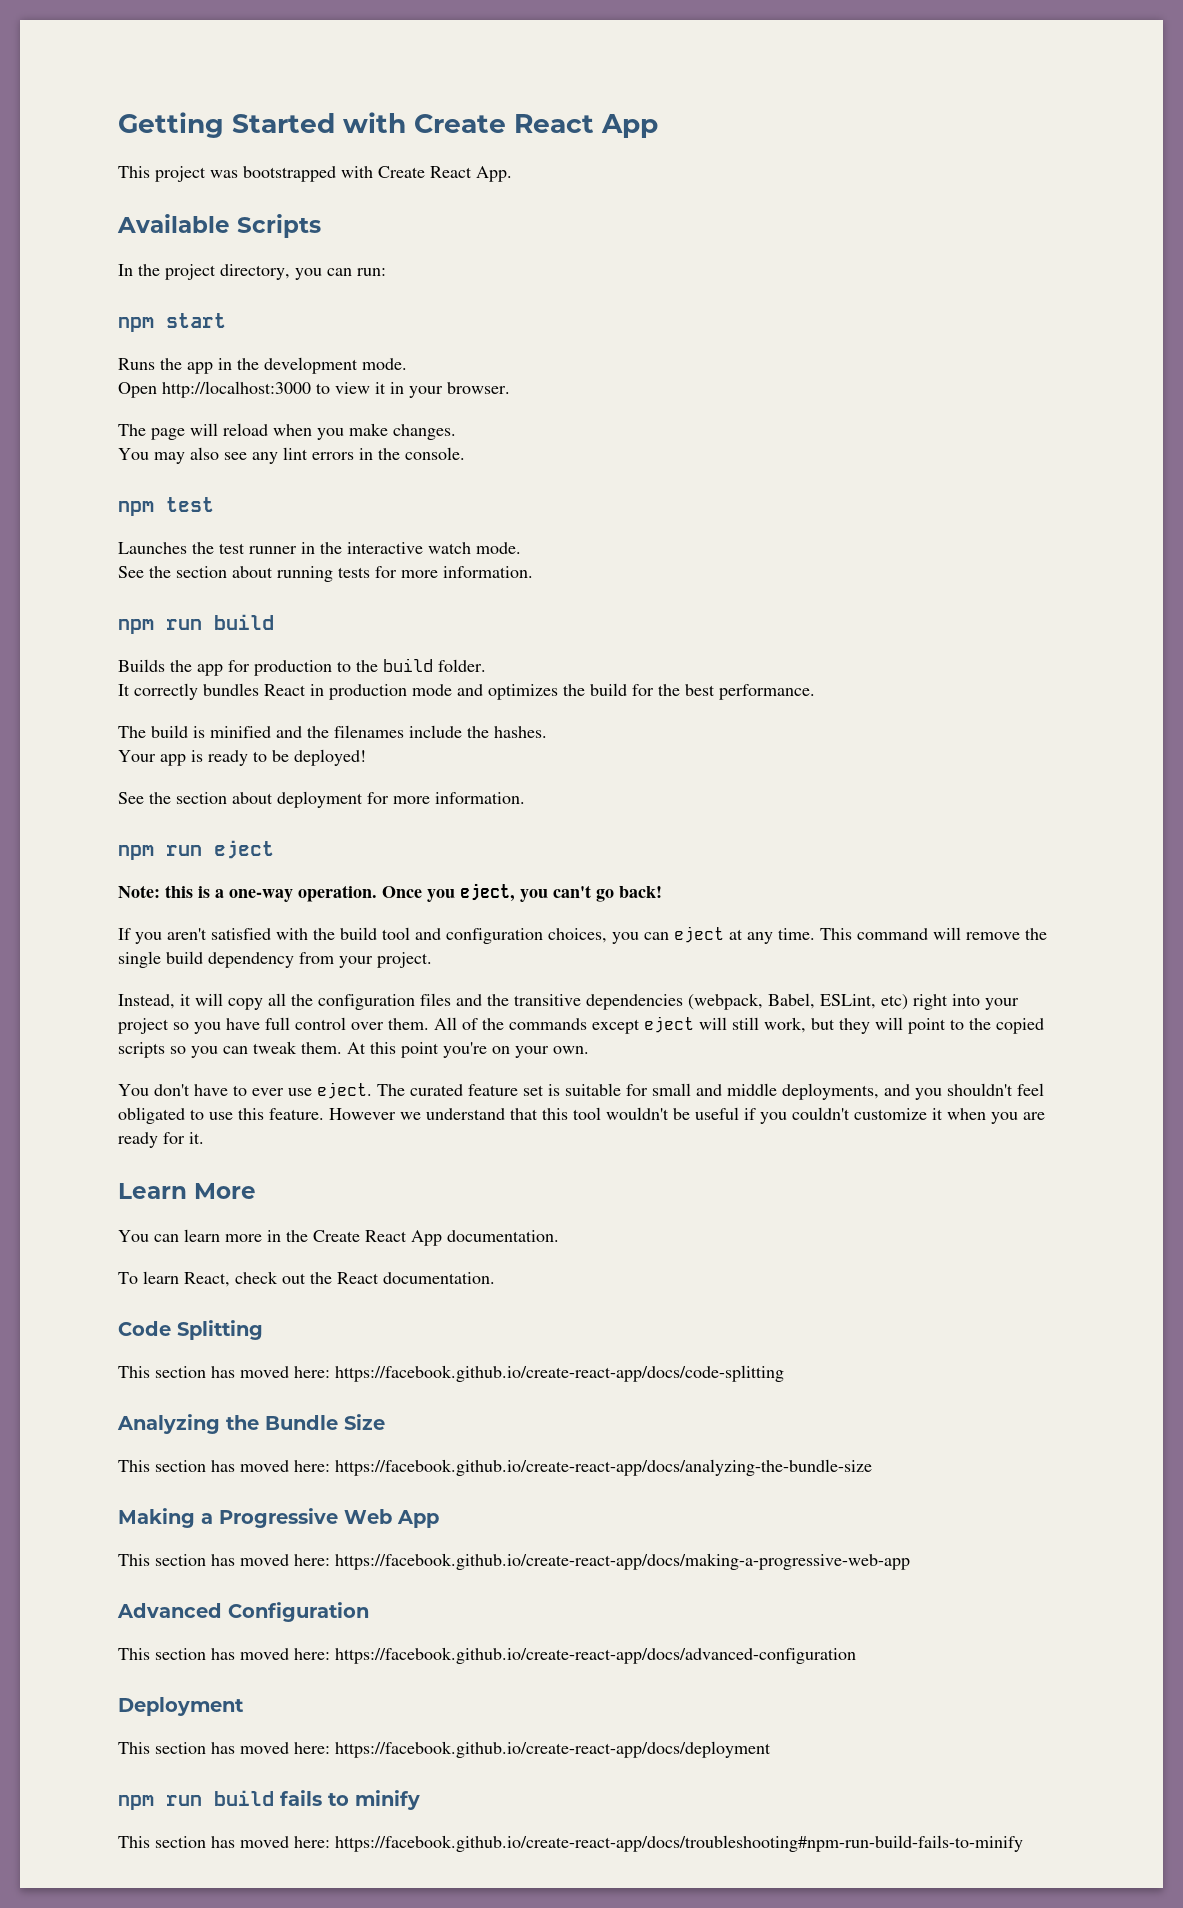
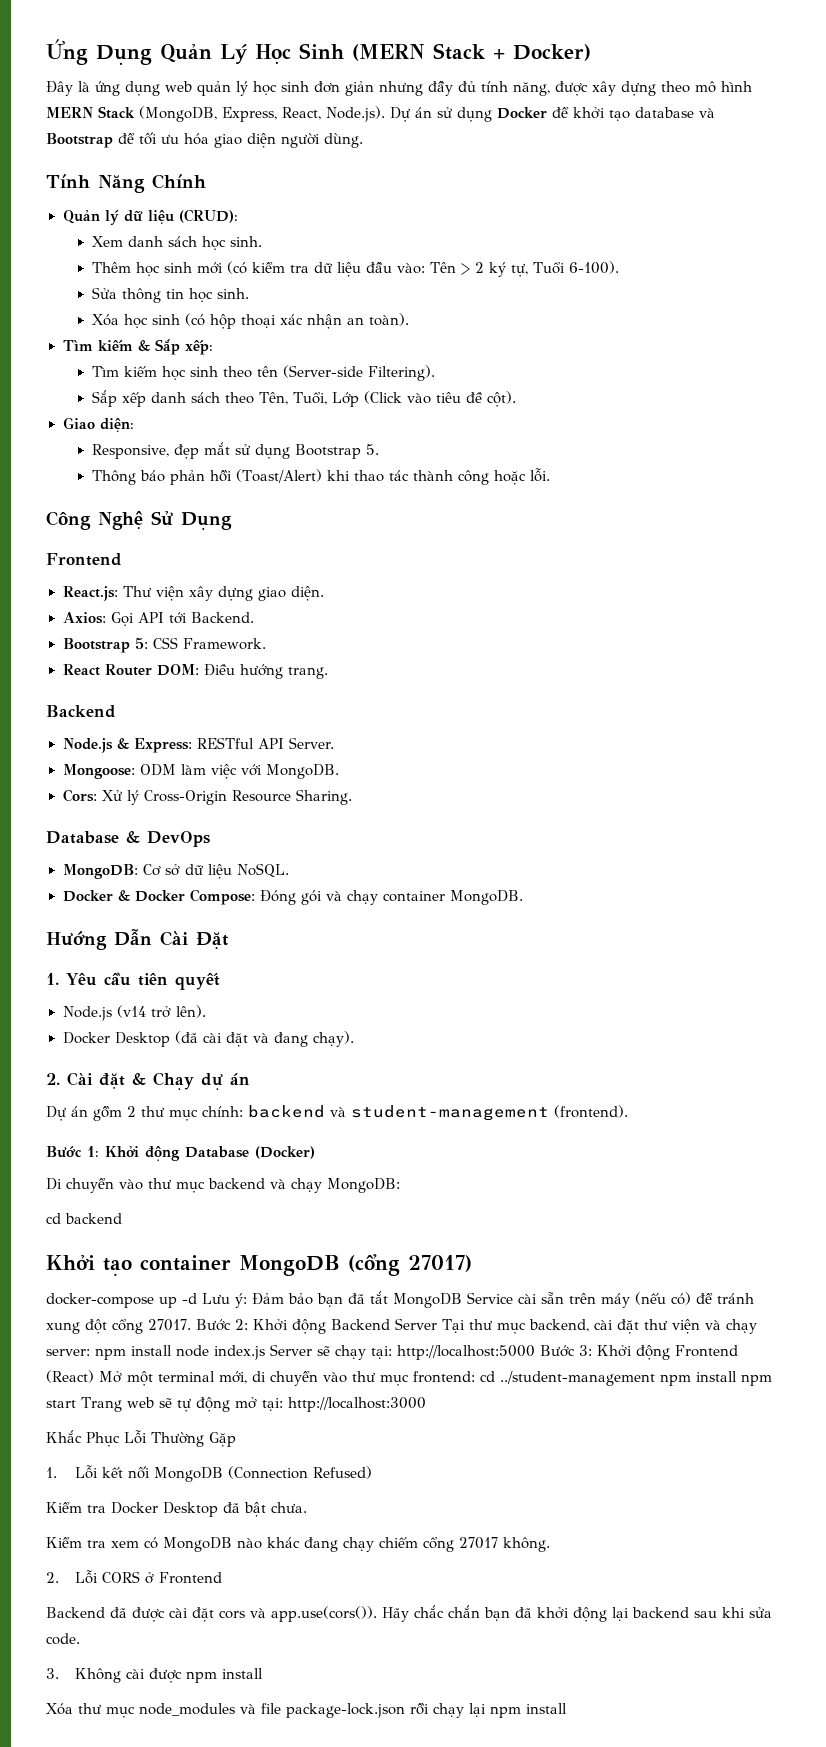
- Getting Started with Create React App
- This project was bootstrapped with Create React App.
- Available Scripts
- In the project directory, you can run:
- npm start
- Runs the app in the development mode.
- Open http://localhost:3000 to view it in your browser.
- The page will reload when you make changes.
- You may also see any lint errors in the console.
- npm test
- Launches the test runner in the interactive watch mode.
- See the section about running tests for more information.
- npm run build
- Builds the app for production to the build folder.
- It correctly bundles React in production mode and optimizes the build for the best performance.
- The build is minified and the filenames include the hashes.
- Your app is ready to be deployed!
- See the section about deployment for more information.
- npm run eject
- Note: this is a one-way operation. Once you eject, you can't go back!
- If you aren't satisfied with the build tool and configuration choices, you can eject at any time. This command will remove the single build dependency from your project.
- Instead, it will copy all the configuration files and the transitive dependencies (webpack, Babel, ESLint, etc) right into your project so you have full control over them. All of the commands except eject will still work, but they will point to the copied scripts so you can tweak them. At this point you're on your own.
- You don't have to ever use eject. The curated feature set is suitable for small and middle deployments, and you shouldn't feel obligated to use this feature. However we understand that this tool wouldn't be useful if you couldn't customize it when you are ready for it.
- Learn More
- You can learn more in the Create React App documentation.
- To learn React, check out the React documentation.
- Code Splitting
- This section has moved here: https://facebook.github.io/create-react-app/docs/code-splitting
- Analyzing the Bundle Size
- This section has moved here: https://facebook.github.io/create-react-app/docs/analyzing-the-bundle-size
- Making a Progressive Web App
- This section has moved here: https://facebook.github.io/create-react-app/docs/making-a-progressive-web-app
- Advanced Configuration
- This section has moved here: https://facebook.github.io/create-react-app/docs/advanced-configuration
- Deployment
- This section has moved here: https://facebook.github.io/create-react-app/docs/deployment
- npm run build fails to minify
- This section has moved here: https://facebook.github.io/create-react-app/docs/troubleshooting#npm-run-build-fails-to-minify
+ Ứng Dụng Quản Lý Học Sinh (MERN Stack + Docker)
+ Đây là ứng dụng web quản lý học sinh đơn giản nhưng đầy đủ tính năng, được xây dựng theo mô hình MERN Stack (MongoDB, Express, React, Node.js). Dự án sử dụng Docker để khởi tạo database và Bootstrap để tối ưu hóa giao diện người dùng.
+ Tính Năng Chính
+ Quản lý dữ liệu (CRUD):
+ Xem danh sách học sinh.
+ Thêm học sinh mới (có kiểm tra dữ liệu đầu vào: Tên > 2 ký tự, Tuổi 6-100).
+ Sửa thông tin học sinh.
+ Xóa học sinh (có hộp thoại xác nhận an toàn).
+ Tìm kiếm & Sắp xếp:
+ Tìm kiếm học sinh theo tên (Server-side Filtering).
+ Sắp xếp danh sách theo Tên, Tuổi, Lớp (Click vào tiêu đề cột).
+ Giao diện:
+ Responsive, đẹp mắt sử dụng Bootstrap 5.
+ Thông báo phản hồi (Toast/Alert) khi thao tác thành công hoặc lỗi.
+ Công Nghệ Sử Dụng
+ Frontend
+ React.js: Thư viện xây dựng giao diện.
+ Axios: Gọi API tới Backend.
+ Bootstrap 5: CSS Framework.
+ React Router DOM: Điều hướng trang.
+ Backend
+ Node.js & Express: RESTful API Server.
+ Mongoose: ODM làm việc với MongoDB.
+ Cors: Xử lý Cross-Origin Resource Sharing.
+ Database & DevOps
+ MongoDB: Cơ sở dữ liệu NoSQL.
+ Docker & Docker Compose: Đóng gói và chạy container MongoDB.
+ Hướng Dẫn Cài Đặt
+ 1. Yêu cầu tiên quyết
+ Node.js (v14 trở lên).
+ Docker Desktop (đã cài đặt và đang chạy).
+ 2. Cài đặt & Chạy dự án
+ Dự án gồm 2 thư mục chính: backend và student-management (frontend).
+ Bước 1: Khởi động Database (Docker)
+ Di chuyển vào thư mục backend và chạy MongoDB:
+ cd backend
+ Khởi tạo container MongoDB (cổng 27017)
+ docker-compose up -d Lưu ý: Đảm bảo bạn đã tắt MongoDB Service cài sẵn trên máy (nếu có) để tránh xung đột cổng 27017. Bước 2: Khởi động Backend Server Tại thư mục backend, cài đặt thư viện và chạy server: npm install node index.js Server sẽ chạy tại: http://localhost:5000 Bước 3: Khởi động Frontend (React) Mở một terminal mới, di chuyển vào thư mục frontend: cd ../student-management npm install npm start Trang web sẽ tự động mở tại: http://localhost:3000
+ Khắc Phục Lỗi Thường Gặp
+ 1. Lỗi kết nối MongoDB (Connection Refused)
+ Kiểm tra Docker Desktop đã bật chưa.
+ Kiểm tra xem có MongoDB nào khác đang chạy chiếm cổng 27017 không.
+ 2. Lỗi CORS ở Frontend
+ Backend đã được cài đặt cors và app.use(cors()). Hãy chắc chắn bạn đã khởi động lại backend sau khi sửa code.
+ 3. Không cài được npm install
+ Xóa thư mục node_modules và file package-lock.json rồi chạy lại npm install

